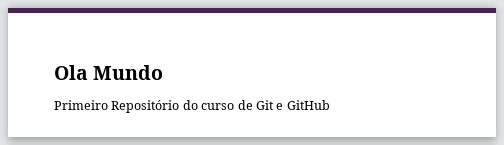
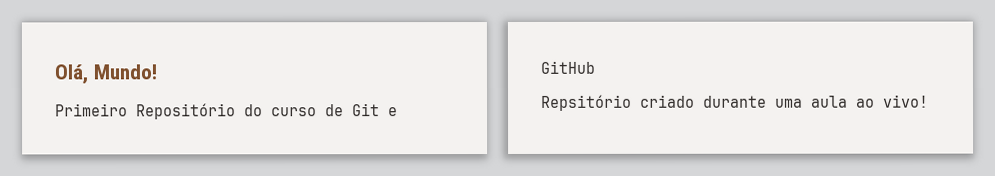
- Ola Mundo
+ Olá, Mundo!
+ Repsitório criado durante uma aula ao vivo!

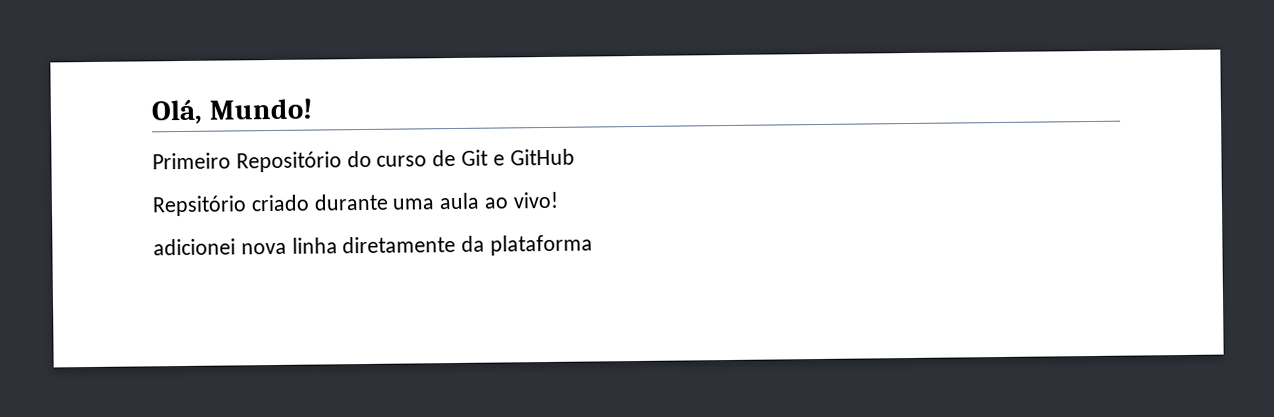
+ adicionei nova linha diretamente da plataforma

